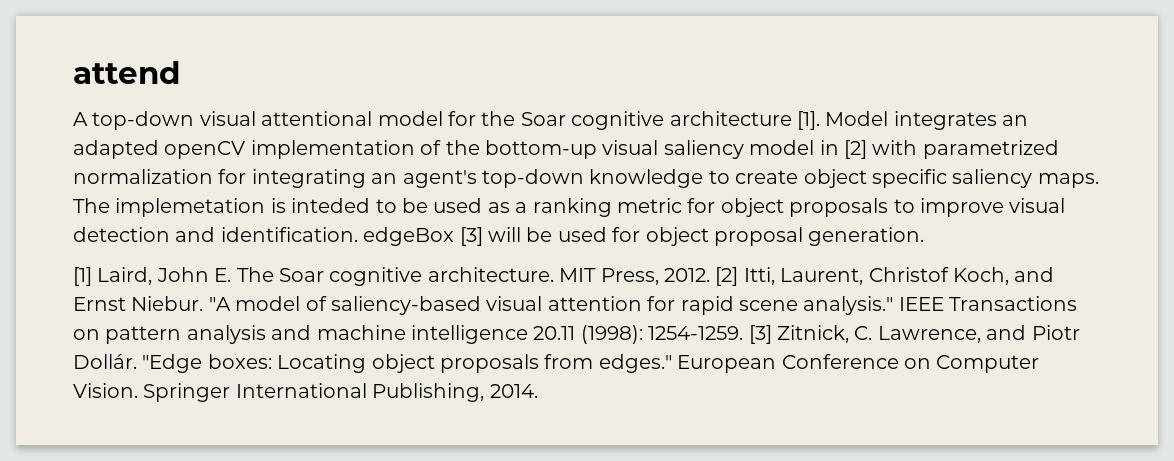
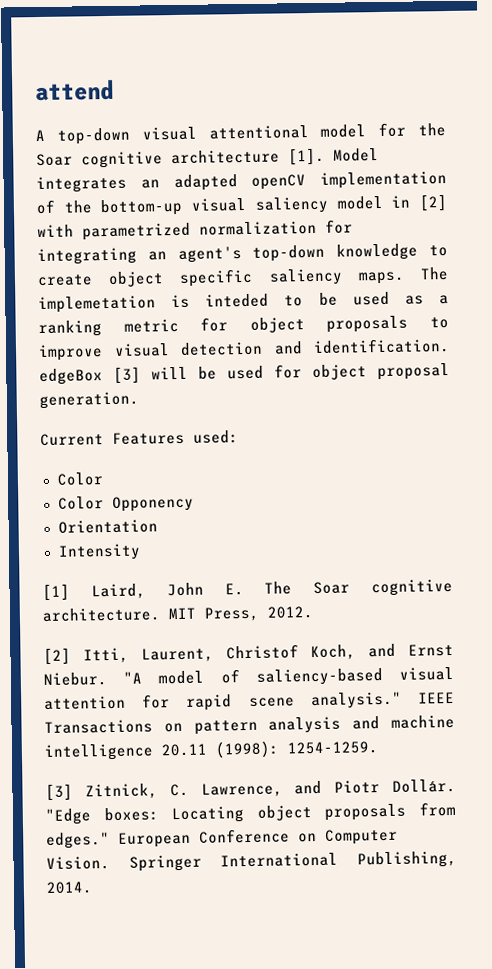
+ Current Features used:
+ Color
+ Color Opponency
+ Orientation
+ Intensity
- MIT Press, 2012. [2] Itti, Laurent, Christof Koch, and Ernst Niebur.
+ MIT Press, 2012.
+ [2] Itti, Laurent, Christof Koch, and Ernst Niebur.
- IEEE Transactions on pattern analysis and machine intelligence 20.11 (1998): 1254-1259. [3] Zitnick, C. Lawrence, and Piotr Dollár.
+ IEEE Transactions on pattern analysis and machine intelligence 20.11 (1998): 1254-1259.
+ [3] Zitnick, C. Lawrence, and Piotr Dollár.

